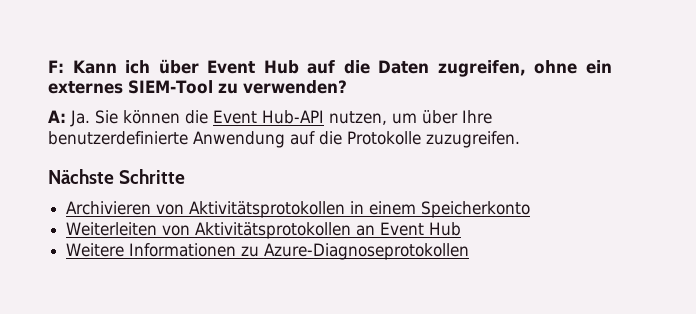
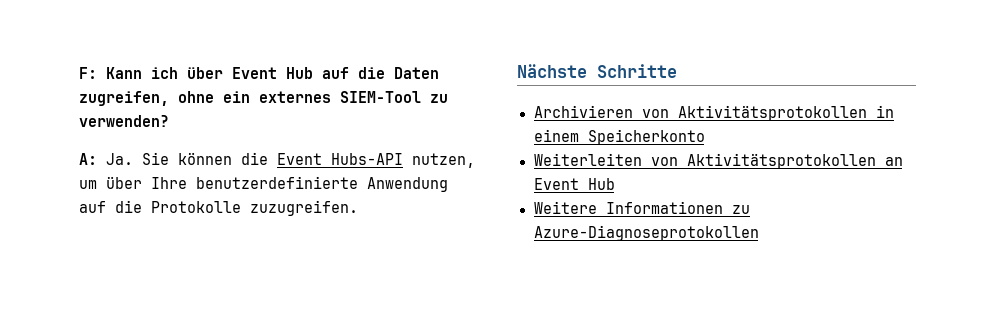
- A: Ja. Sie können die Event Hub-API nutzen, um über Ihre benutzerdefinierte Anwendung auf die Protokolle zuzugreifen.
+ A: Ja. Sie können die Event Hubs-API nutzen, um über Ihre benutzerdefinierte Anwendung auf die Protokolle zuzugreifen.

